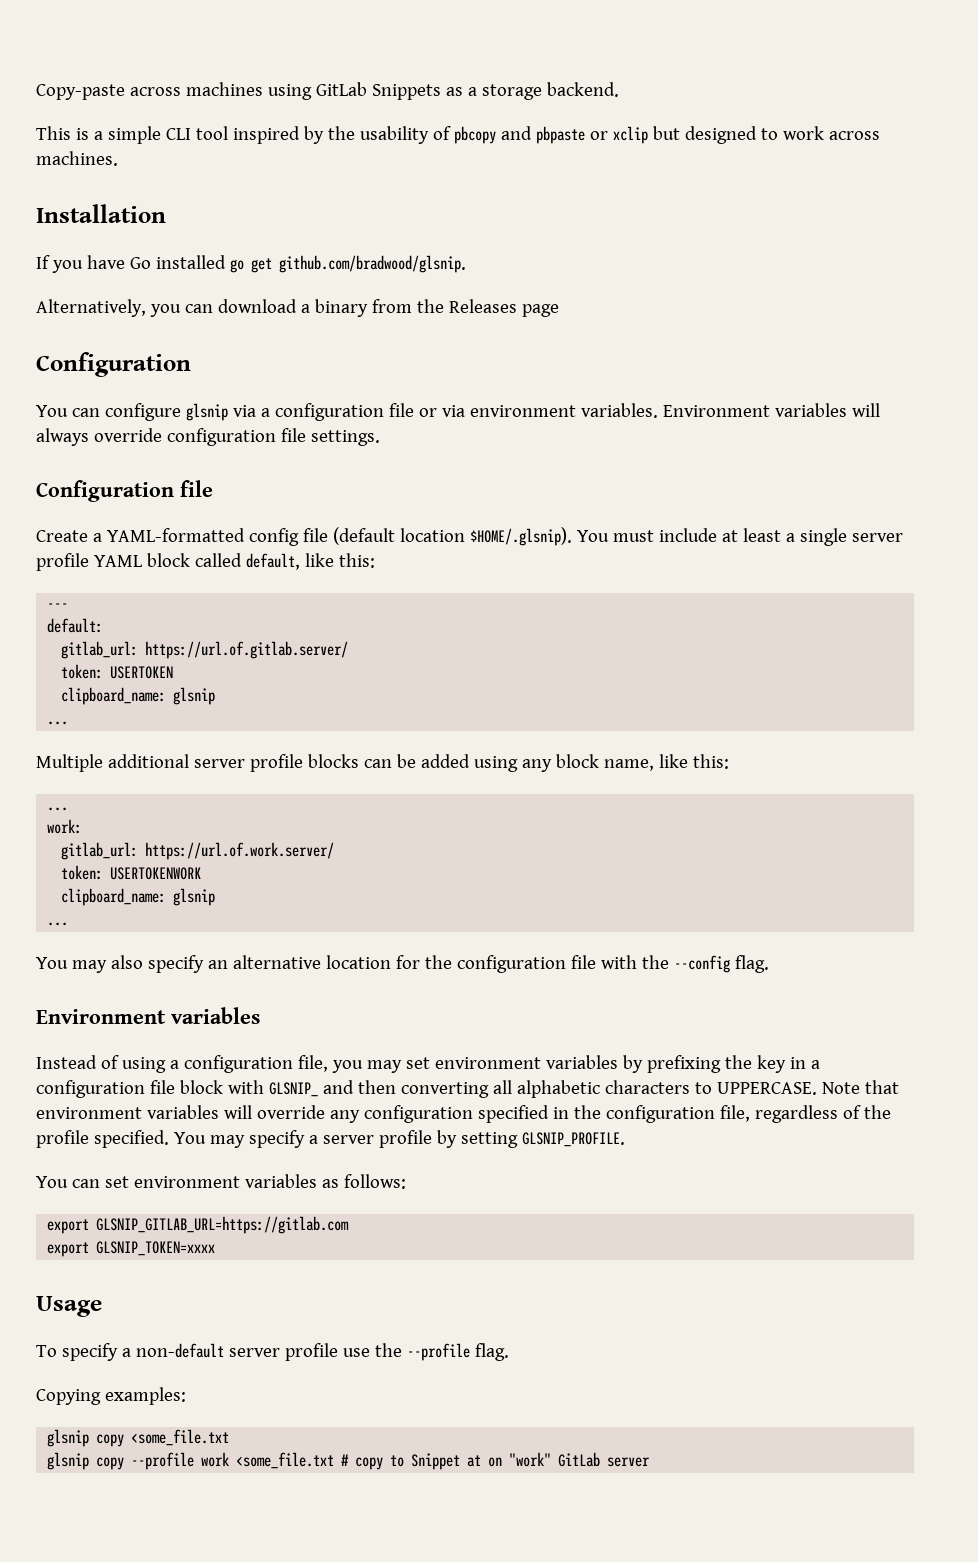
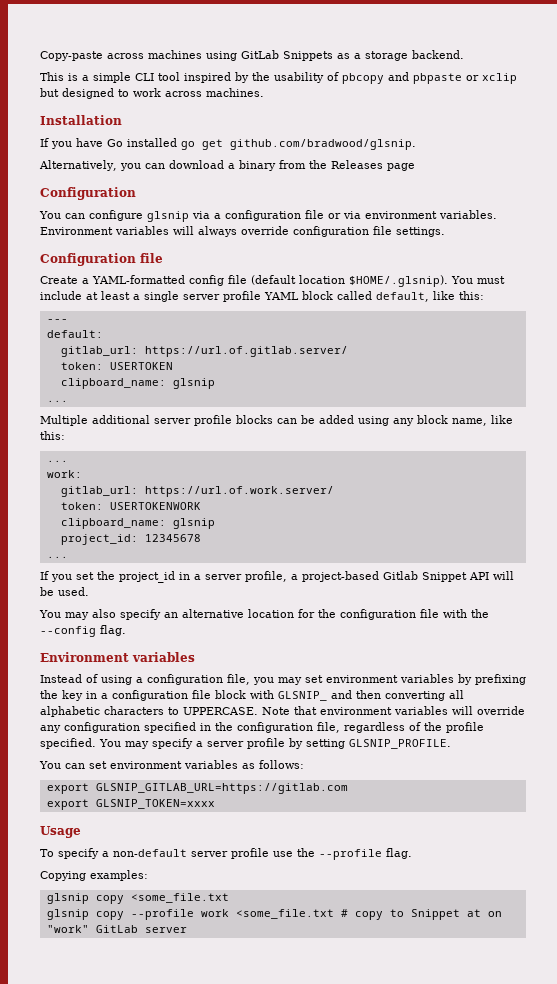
  token: USERTOKENWORK
  clipboard_name: glsnip
+ project_id: 12345678
  ...
+ If you set the project_id in a server profile, a project-based Gitlab Snippet API will be used.

